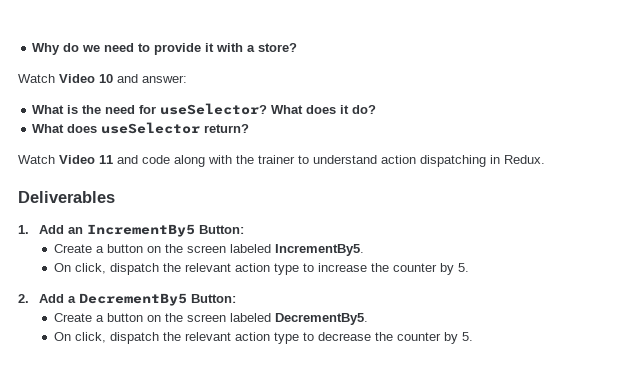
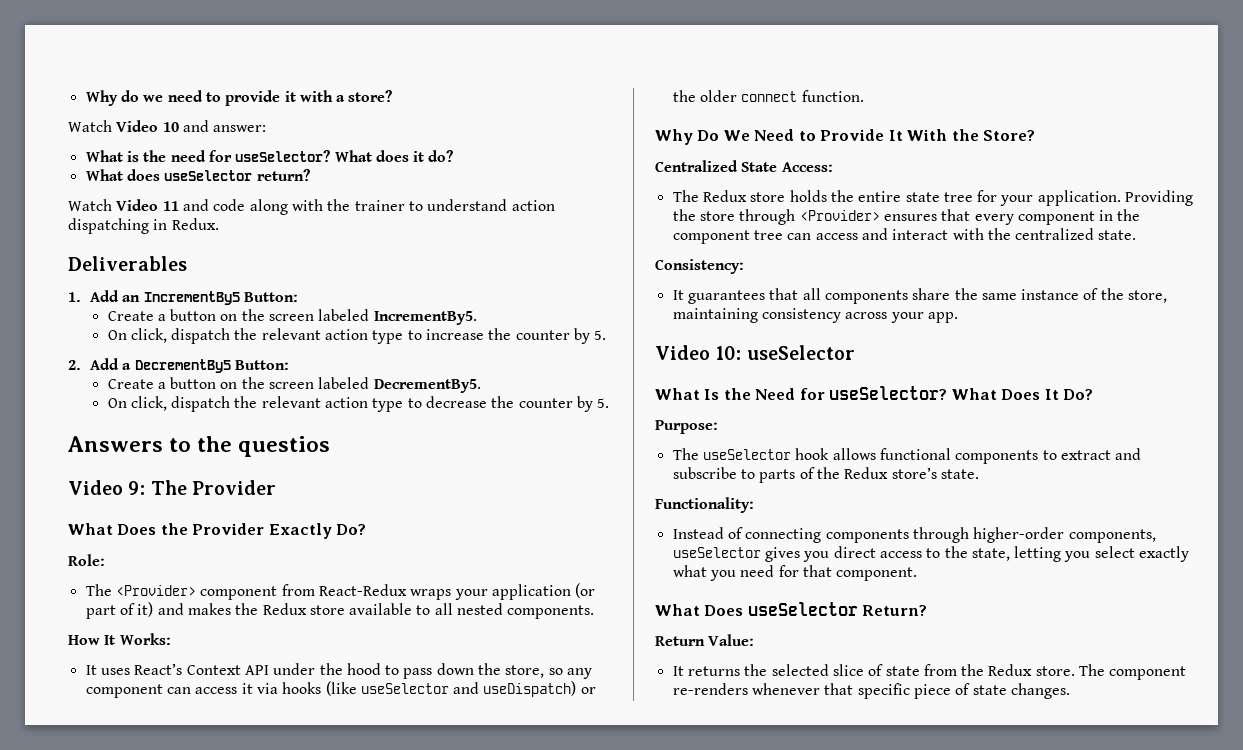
+ Answers to the questios
+ Video 9: The Provider
+ What Does the Provider Exactly Do?
+ Role:
+ The <Provider> component from React-Redux wraps your application (or part of it) and makes the Redux store available to all nested components.
+ How It Works:
+ It uses React’s Context API under the hood to pass down the store, so any component can access it via hooks (like useSelector and useDispatch) or the older connect function.
+ Why Do We Need to Provide It With the Store?
+ Centralized State Access:
+ The Redux store holds the entire state tree for your application. Providing the store through <Provider> ensures that every component in the component tree can access and interact with the centralized state.
+ Consistency:
+ It guarantees that all components share the same instance of the store, maintaining consistency across your app.
+ Video 10: useSelector
+ What Is the Need for useSelector? What Does It Do?
+ Purpose:
+ The useSelector hook allows functional components to extract and subscribe to parts of the Redux store’s state.
+ Functionality:
+ Instead of connecting components through higher-order components, useSelector gives you direct access to the state, letting you select exactly what you need for that component.
+ What Does useSelector Return?
+ Return Value:
+ It returns the selected slice of state from the Redux store. The component re-renders whenever that specific piece of state changes.

